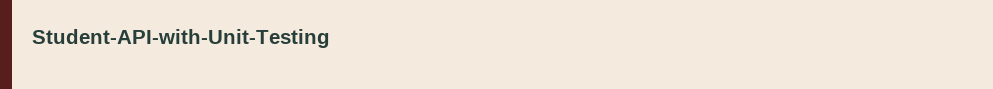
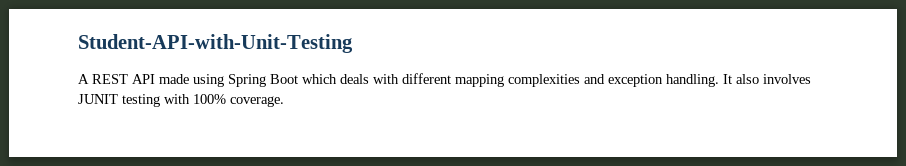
+ A REST API made using Spring Boot which deals with different mapping complexities and exception handling. It also involves JUNIT testing with 100% coverage.

